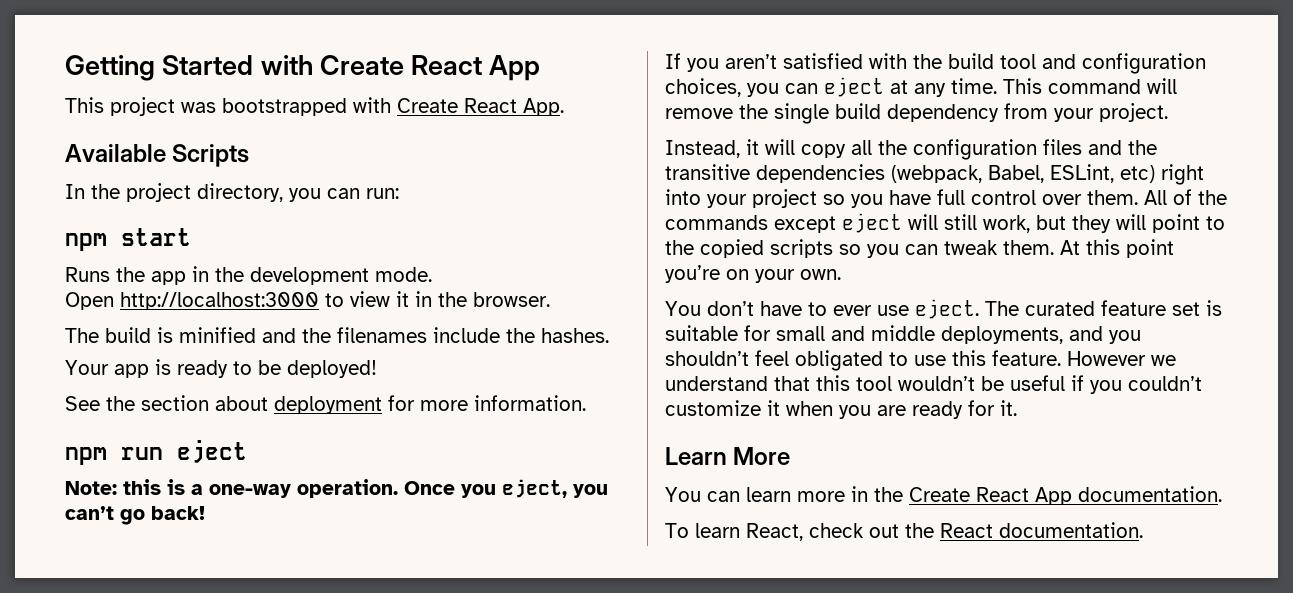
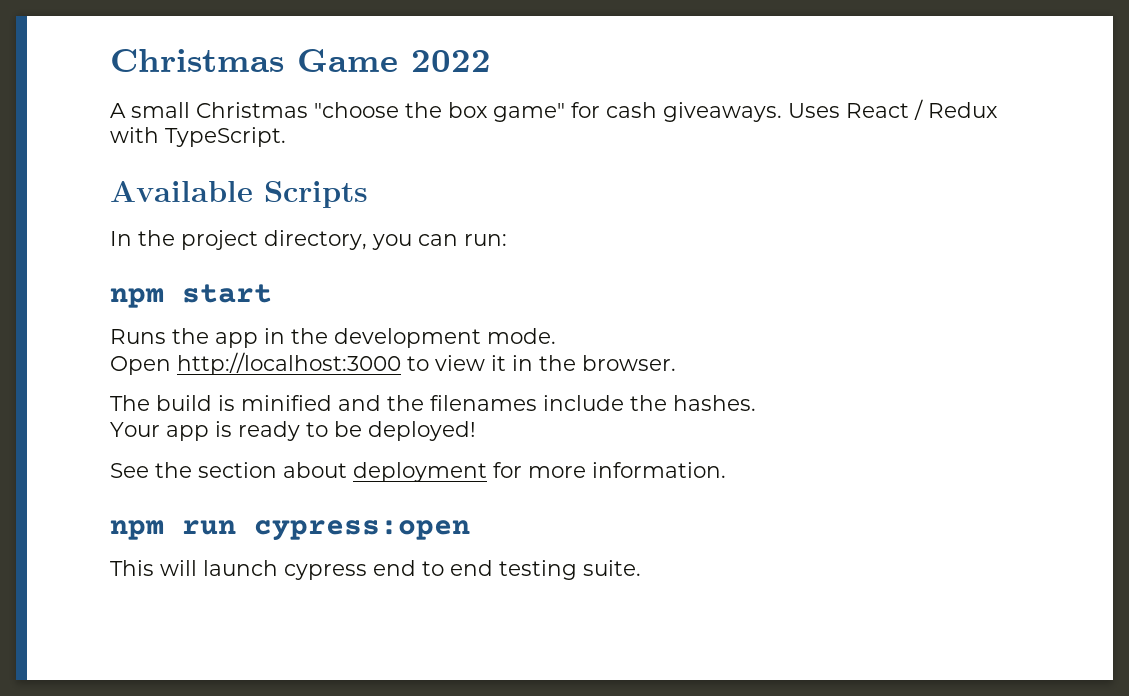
- Getting Started with Create React App
- This project was bootstrapped with Create React App.
+ Christmas Game 2022
+ A small Christmas "choose the box game" for cash giveaways. Uses React / Redux with TypeScript.
- npm run eject
- Note: this is a one-way operation. Once you eject, you can’t go back!
- If you aren’t satisfied with the build tool and configuration choices, you can eject at any time. This command will remove the single build dependency from your project.
- Instead, it will copy all the configuration files and the transitive dependencies (webpack, Babel, ESLint, etc) right into your project so you have full control over them. All of the commands except eject will still work, but they will point to the copied scripts so you can tweak them. At this point you’re on your own.
- You don’t have to ever use eject. The curated feature set is suitable for small and middle deployments, and you shouldn’t feel obligated to use this feature. However we understand that this tool wouldn’t be useful if you couldn’t customize it when you are ready for it.
- Learn More
- You can learn more in the Create React App documentation.
- To learn React, check out the React documentation.
+ npm run cypress:open
+ This will launch cypress end to end testing suite.

